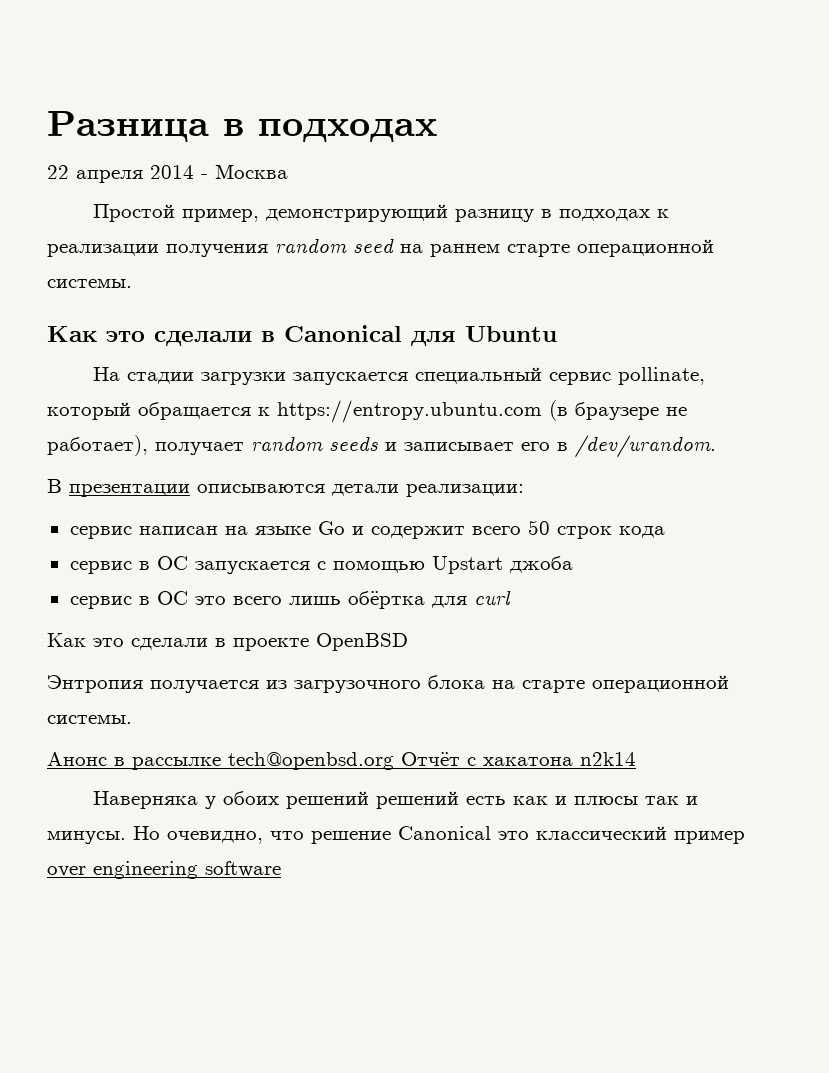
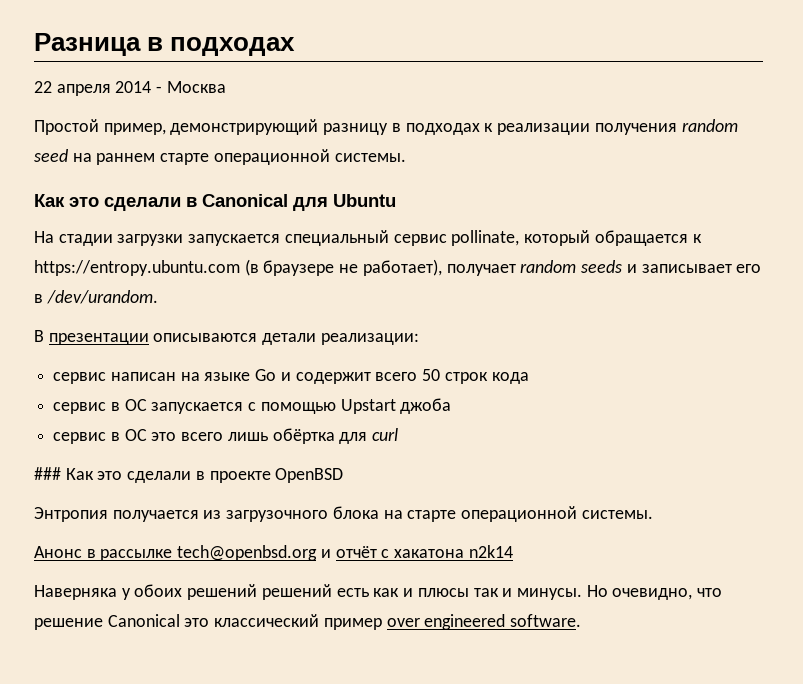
- Как это сделали в проекте OpenBSD
+ ### Как это сделали в проекте OpenBSD
- Анонс в рассылке tech@openbsd.org Отчёт с хакатона n2k14
+ Анонс в рассылке tech@openbsd.org и отчёт с хакатона n2k14
- Но очевидно, что решение Canonical это классический пример over engineering software
+ Но очевидно, что решение Canonical это классический пример over engineered software.

